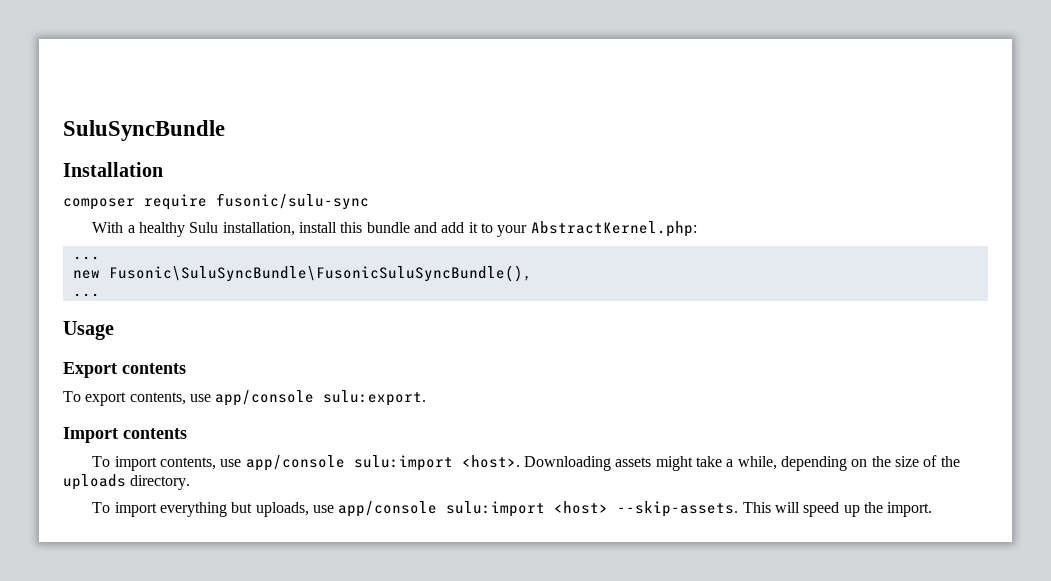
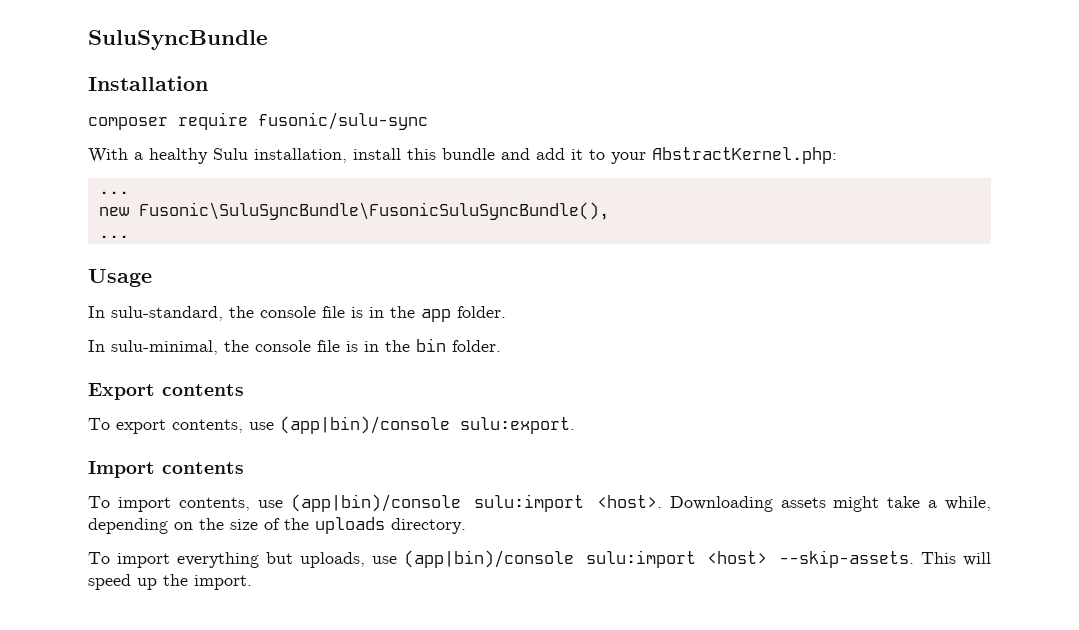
+ In sulu-standard, the console file is in the app folder.
+ In sulu-minimal, the console file is in the bin folder.
- To export contents, use app/console sulu:export.
+ To export contents, use (app|bin)/console sulu:export.
- To import contents, use app/console sulu:import <host>.
+ To import contents, use (app|bin)/console sulu:import <host>.
- To import everything but uploads, use app/console sulu:import <host> --skip-assets.
+ To import everything but uploads, use (app|bin)/console sulu:import <host> --skip-assets.

